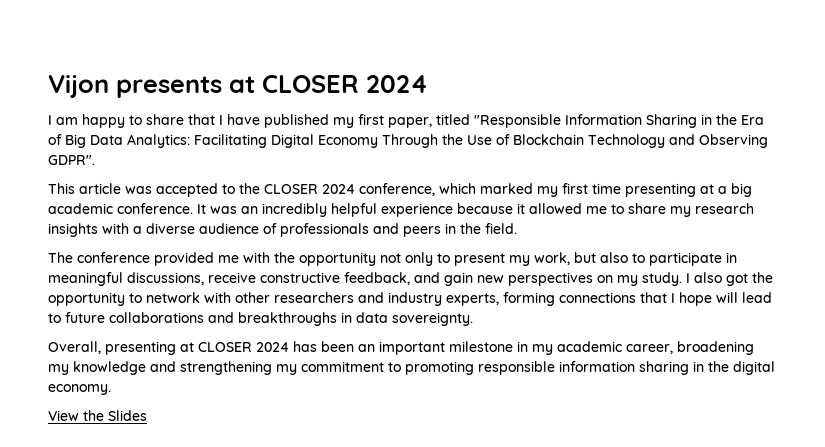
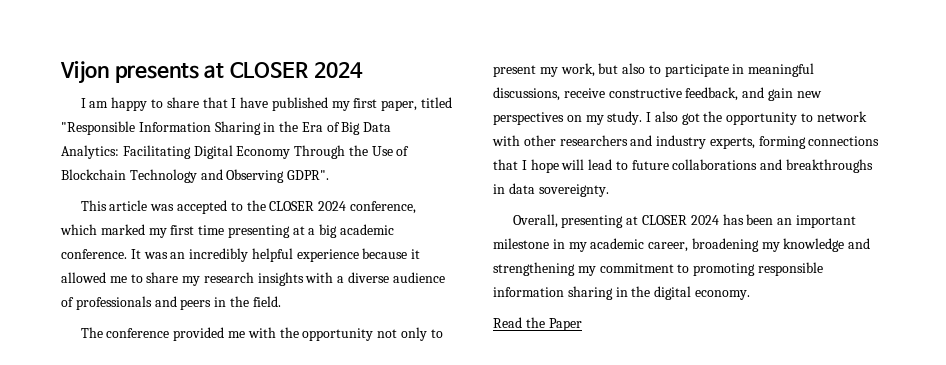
- View the Slides
+ Read the Paper

